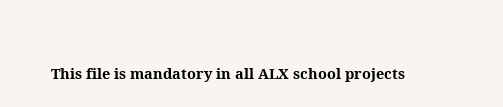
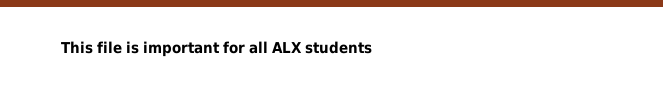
- This file is mandatory in all ALX school projects
+ This file is important for all ALX students

